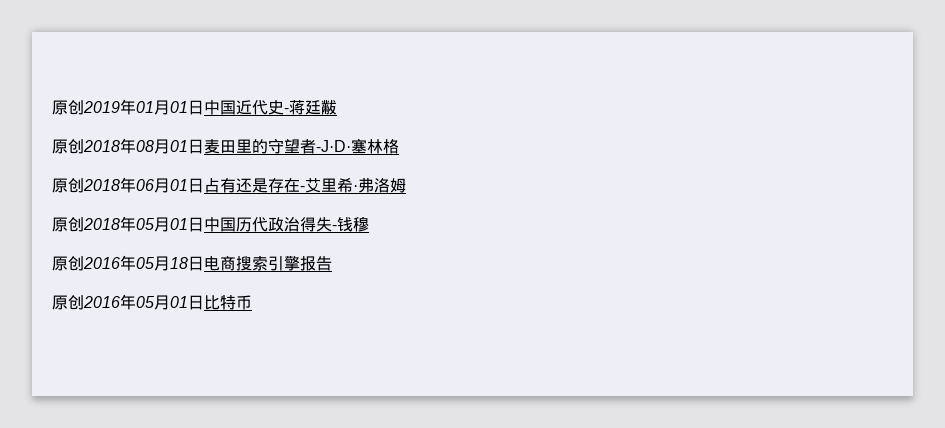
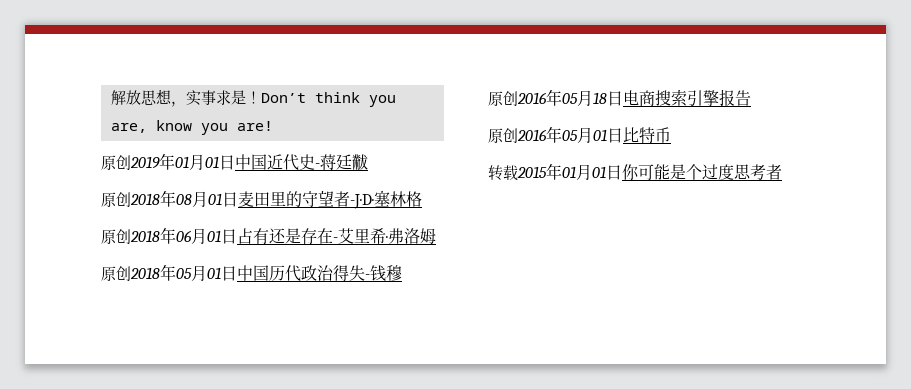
+ 解放思想，实事求是！Don’t think you are, know you are!
+ 转载2015年01月01日你可能是个过度思考者

